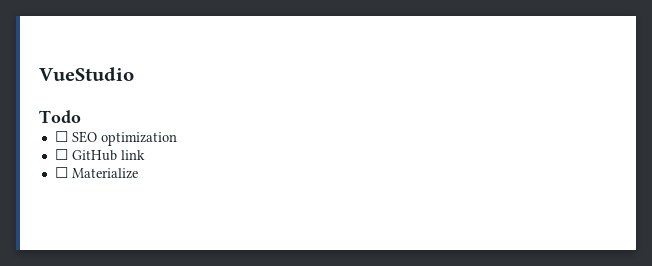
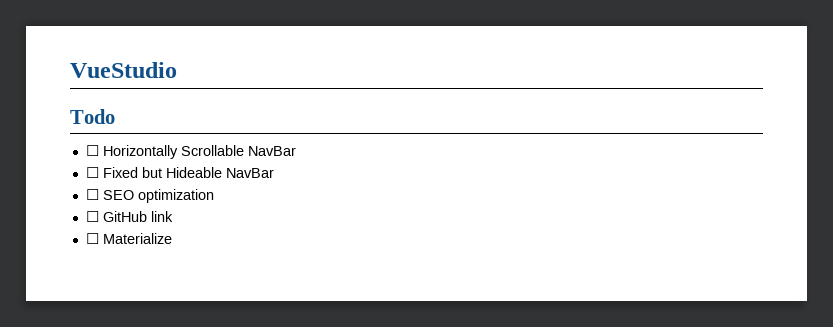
+ ☐ Horizontally Scrollable NavBar
+ ☐ Fixed but Hideable NavBar

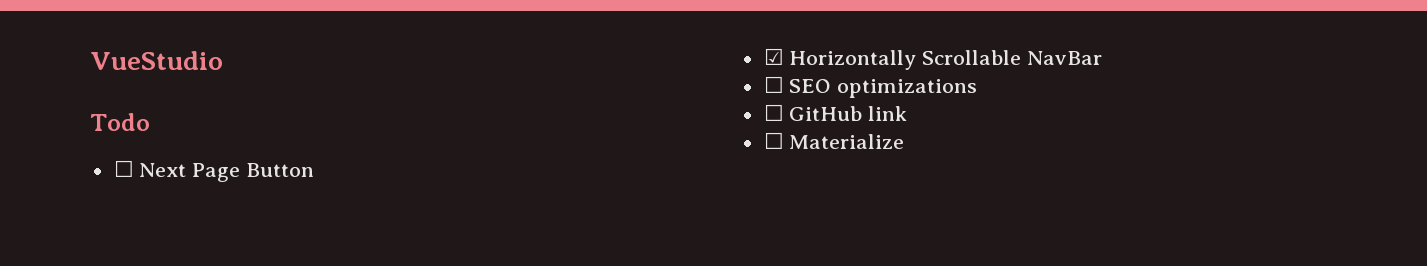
- ☐ Horizontally Scrollable NavBar
+ ☐ Next Page Button
+ ☑ Horizontally Scrollable NavBar
- ☐ Fixed but Hideable NavBar
- ☐ SEO optimization
+ ☐ SEO optimizations

